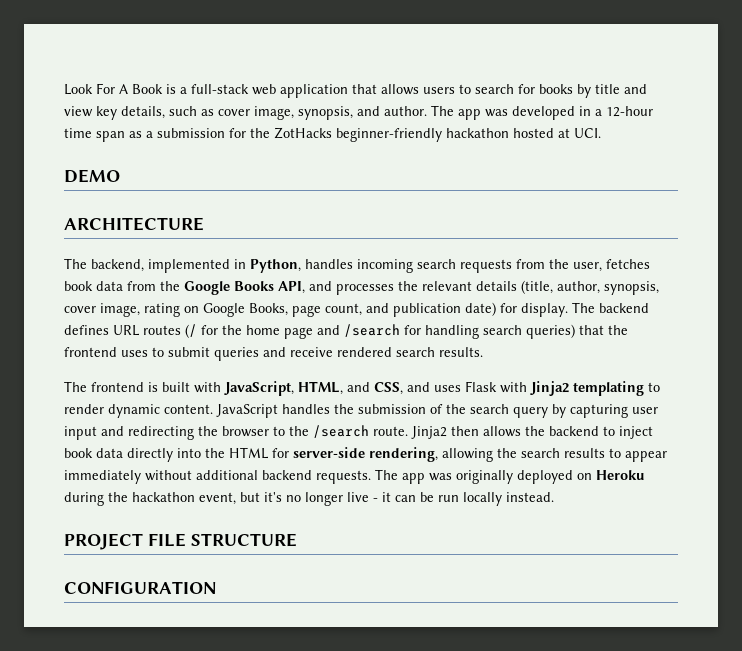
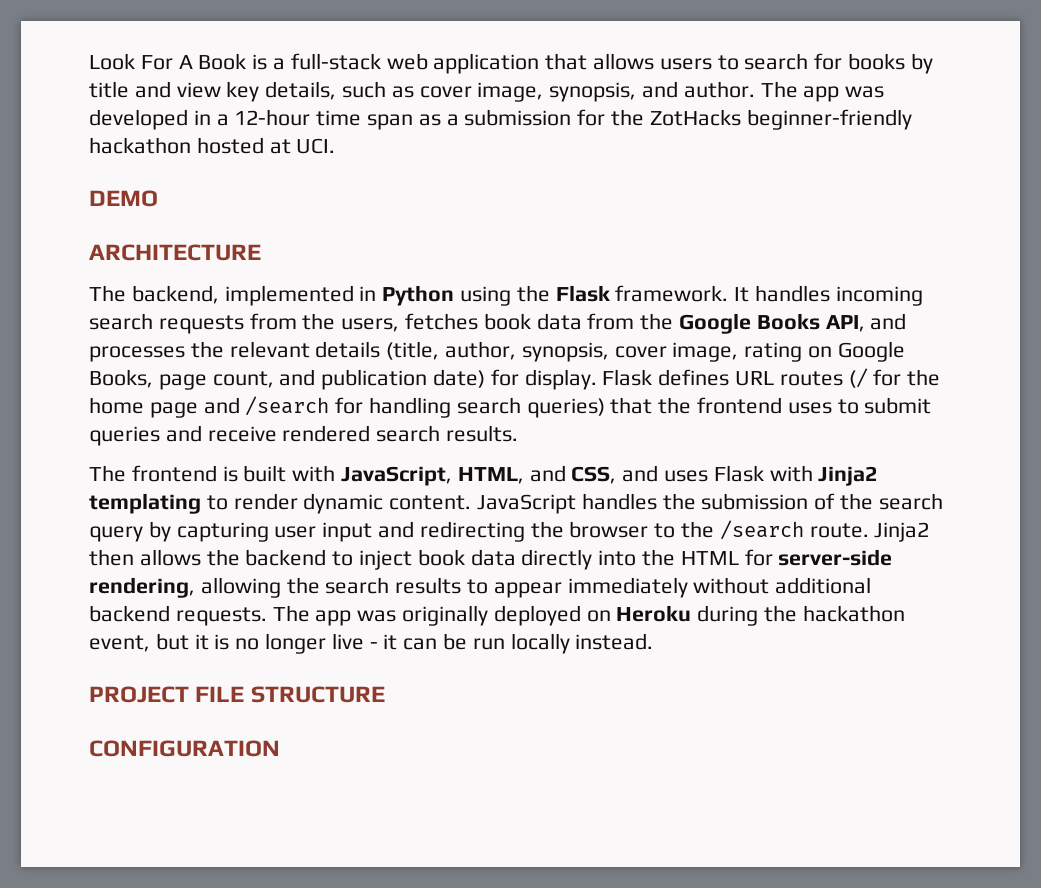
- The backend, implemented in Python, handles incoming search requests from the user, fetches book data from the Google Books API, and processes the relevant details (title, author, synopsis, cover image, rating on Google Books, page count, and publication date) for display.
+ The backend, implemented in Python using the Flask framework. It handles incoming search requests from the users, fetches book data from the Google Books API, and processes the relevant details (title, author, synopsis, cover image, rating on Google Books, page count, and publication date) for display.
- The backend defines URL routes (/ for the home page and /search for handling search queries) that the frontend uses to submit queries and receive rendered search results.
+ Flask defines URL routes (/ for the home page and /search for handling search queries) that the frontend uses to submit queries and receive rendered search results.
- The app was originally deployed on Heroku during the hackathon event, but it's no longer live - it can be run locally instead.
+ The app was originally deployed on Heroku during the hackathon event, but it is no longer live - it can be run locally instead.

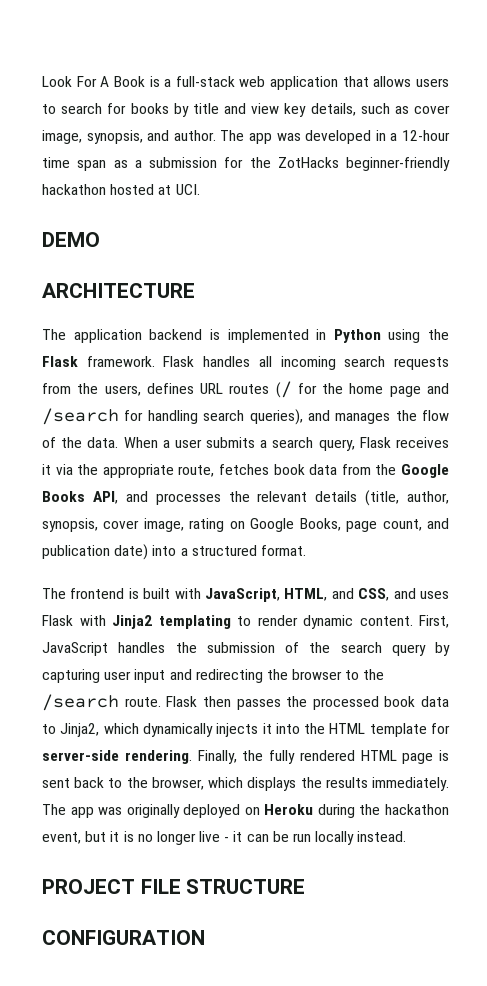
- The backend, implemented in Python using the Flask framework.
+ The application backend is implemented in Python using the Flask framework.
- It handles incoming search requests from the users, fetches book data from the Google Books API, and processes the relevant details (title, author, synopsis, cover image, rating on Google Books, page count, and publication date) for display. Flask defines URL routes (/ for the home page and /search for handling search queries) that the frontend uses to submit queries and receive rendered search results.
+ Flask handles all incoming search requests from the users, defines URL routes (/ for the home page and /search for handling search queries), and manages the flow of the data. When a user submits a search query, Flask receives it via the appropriate route, fetches book data from the Google Books API, and processes the relevant details (title, author, synopsis, cover image, rating on Google Books, page count, and publication date) into a structured format.
- JavaScript handles the submission of the search query by capturing user input and redirecting the browser to the /search route.
+ First, JavaScript handles the submission of the search query by capturing user input and redirecting the browser to the /search route.
- Jinja2 then allows the backend to inject book data directly into the HTML for server-side rendering, allowing the search results to appear immediately without additional backend requests.
+ Flask then passes the processed book data to Jinja2, which dynamically injects it into the HTML template for server-side rendering. Finally, the fully rendered HTML page is sent back to the browser, which displays the results immediately.

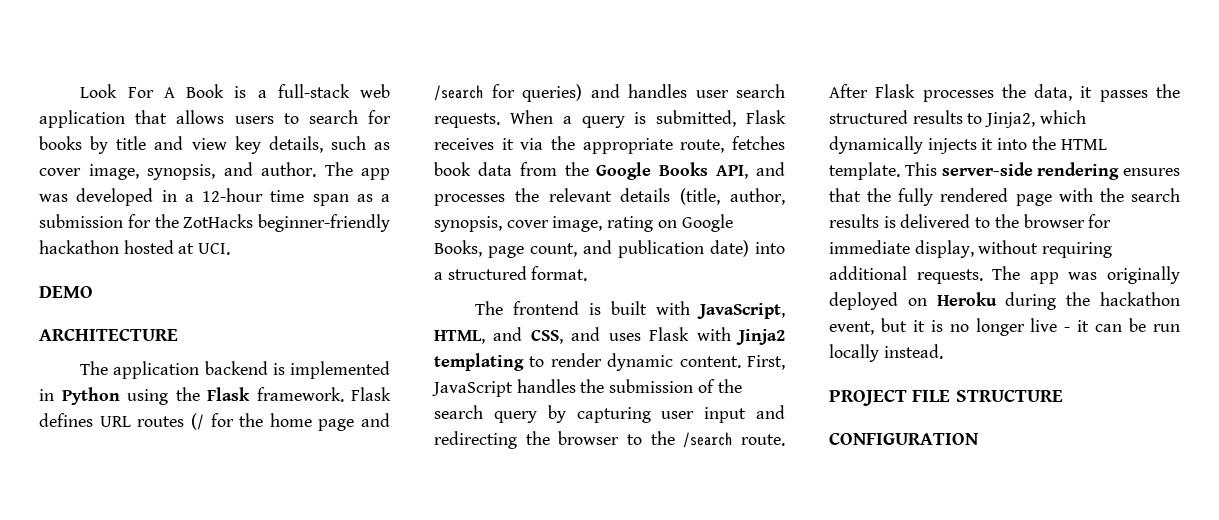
- Flask handles all incoming search requests from the users, defines URL routes (/ for the home page and /search for handling search queries), and manages the flow of the data. When a user submits a search query, Flask receives it via the appropriate route, fetches book data from the Google Books API, and processes the relevant details (title, author, synopsis, cover image, rating on Google Books, page count, and publication date) into a structured format.
+ Flask defines URL routes (/ for the home page and /search for queries) and handles user search requests. When a query is submitted, Flask receives it via the appropriate route, fetches book data from the Google Books API, and processes the relevant details (title, author, synopsis, cover image, rating on Google Books, page count, and publication date) into a structured format.
- Flask then passes the processed book data to Jinja2, which dynamically injects it into the HTML template for server-side rendering. Finally, the fully rendered HTML page is sent back to the browser, which displays the results immediately.
+ After Flask processes the data, it passes the structured results to Jinja2, which dynamically injects it into the HTML template. This server-side rendering ensures that the fully rendered page with the search results is delivered to the browser for immediate display, without requiring additional requests.

